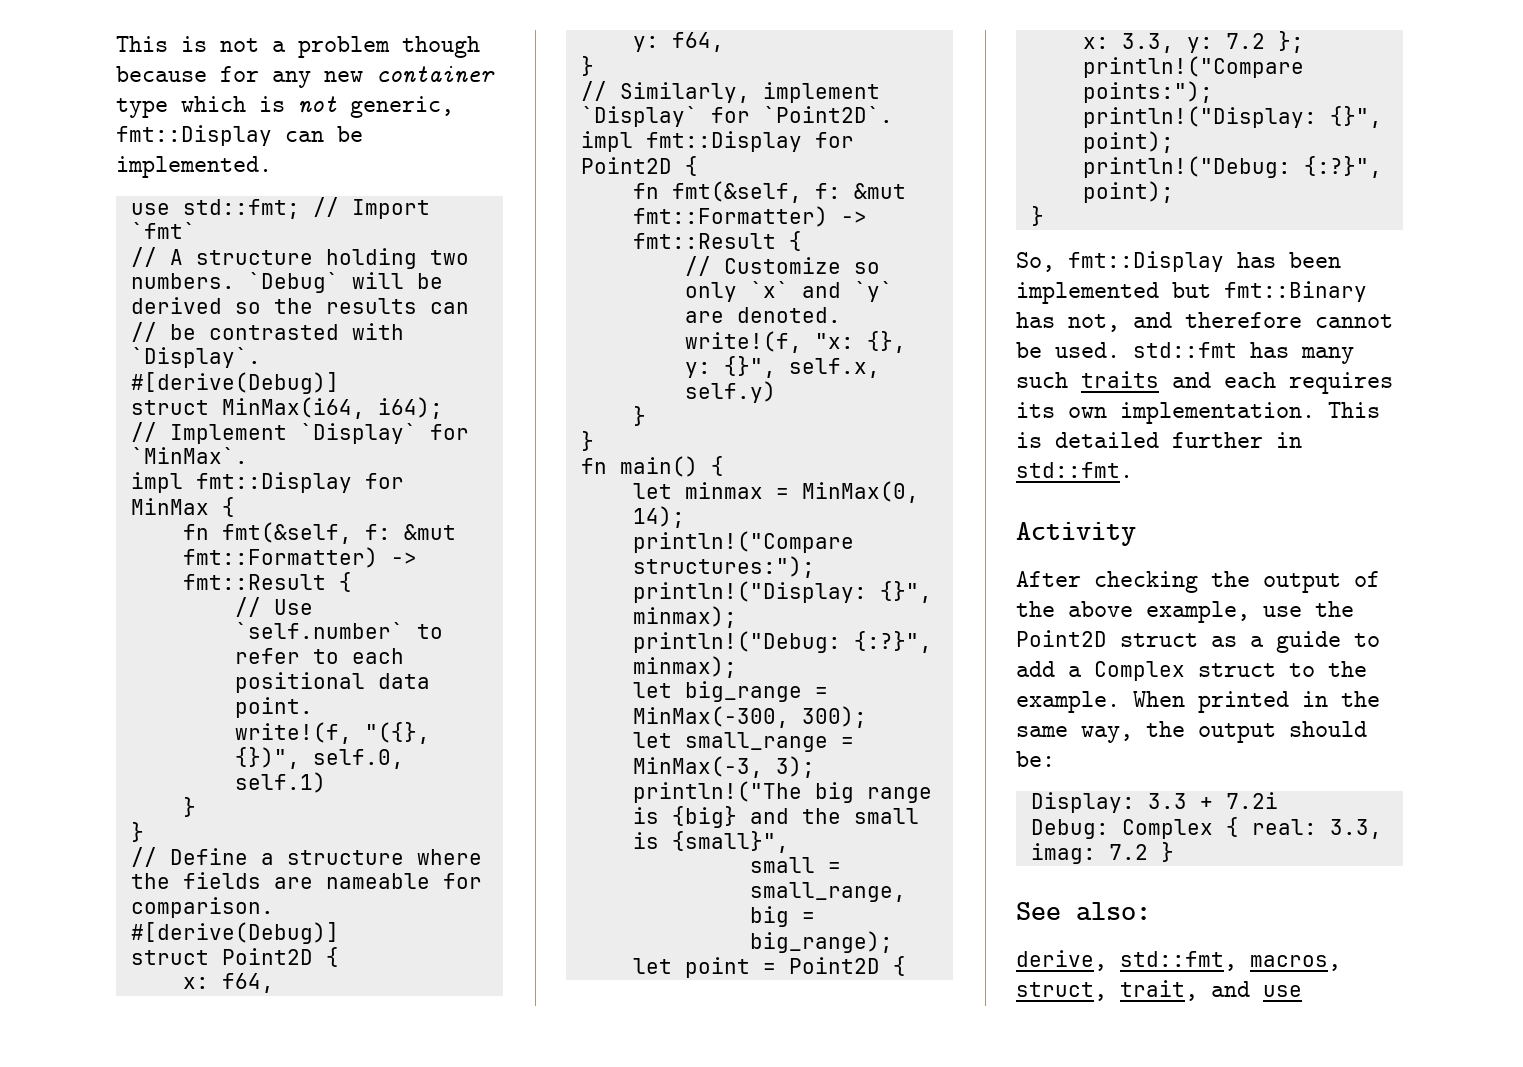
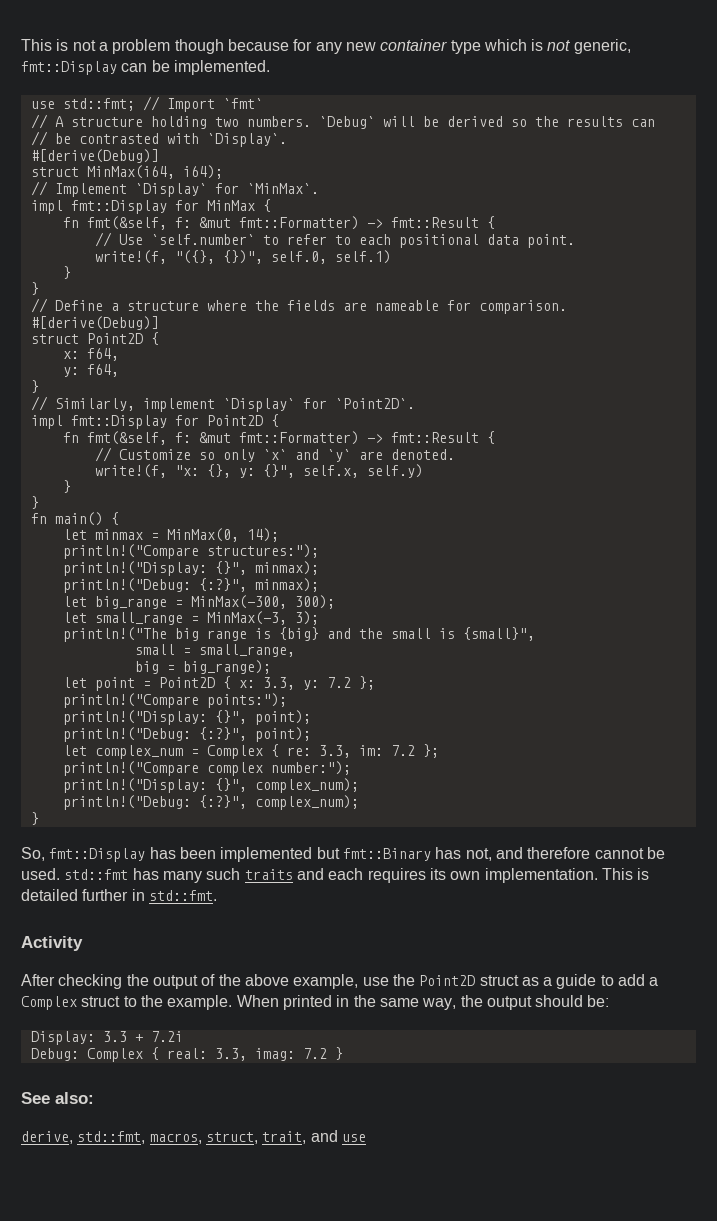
+ let complex_num = Complex { re: 3.3, im: 7.2 };
+ println!("Compare complex number:");
+ println!("Display: {}", complex_num);
+ println!("Debug: {:?}", complex_num);

